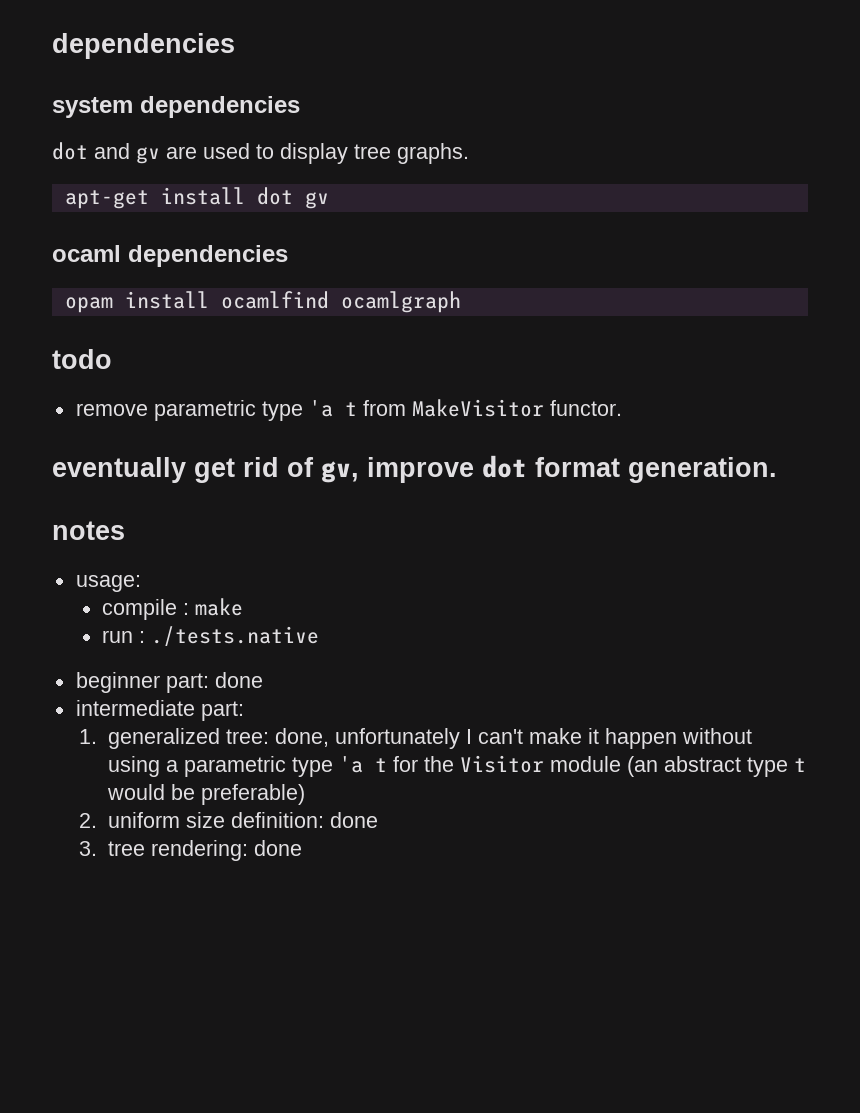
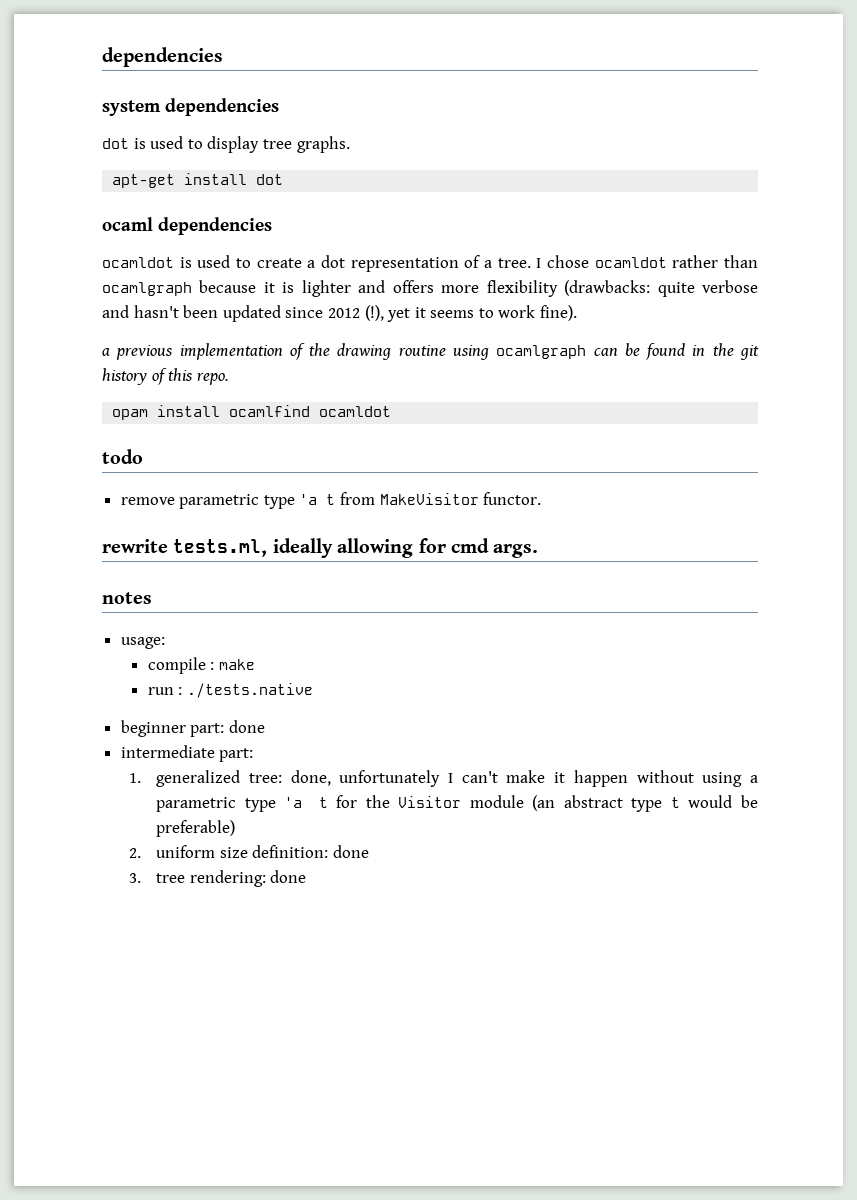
- dot and gv are used to display tree graphs.
+ dot is used to display tree graphs.
- apt-get install dot gv
+ apt-get install dot
+ ocamldot is used to create a dot representation of a tree. I chose ocamldot rather than ocamlgraph because it is lighter and offers more flexibility (drawbacks: quite verbose and hasn't been updated since 2012 (!), yet it seems to work fine).
+ a previous implementation of the drawing routine using ocamlgraph can be found in the git history of this repo.
- opam install ocamlfind ocamlgraph
+ opam install ocamlfind ocamldot
- eventually get rid of gv, improve dot format generation.
+ rewrite tests.ml, ideally allowing for cmd args.

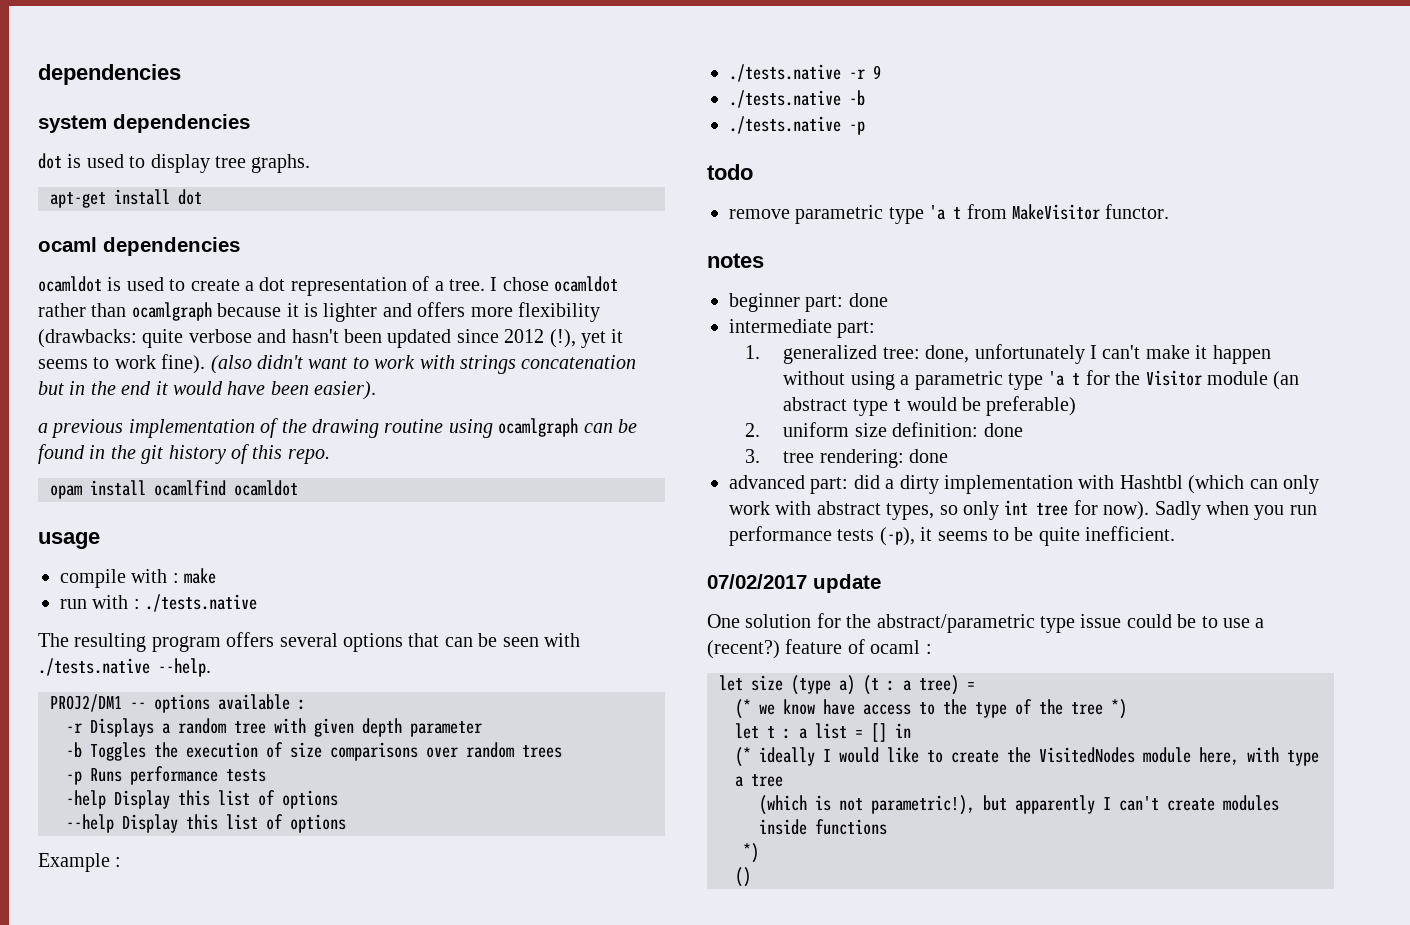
+ (also didn't want to work with strings concatenation but in the end it would have been easier).
+ usage
+ compile with : make
+ run with : ./tests.native
+ The resulting program offers several options that can be seen with ./tests.native --help.
+ PROJ2/DM1 -- options available :
+ -r Displays a random tree with given depth parameter
+ -b Toggles the execution of size comparisons over random trees
+ -p Runs performance tests
+ -help Display this list of options
+ --help Display this list of options
+ Example :
+ ./tests.native -r 9
+ ./tests.native -b
+ ./tests.native -p
- rewrite tests.ml, ideally allowing for cmd args.
  notes
- usage:
- compile : make
- run : ./tests.native
+ advanced part: did a dirty implementation with Hashtbl (which can only work with abstract types, so only int tree for now). Sadly when you run performance tests (-p), it seems to be quite inefficient.
+ 07/02/2017 update
+ One solution for the abstract/parametric type issue could be to use a (recent?) feature of ocaml :
+ let size (type a) (t : a tree) =
+ (* we know have access to the type of the tree *)
+ let t : a list = [] in
+ (* ideally I would like to create the VisitedNodes module here, with type a tree
+ (which is not parametric!), but apparently I can't create modules inside functions
+ *)
+ ()

